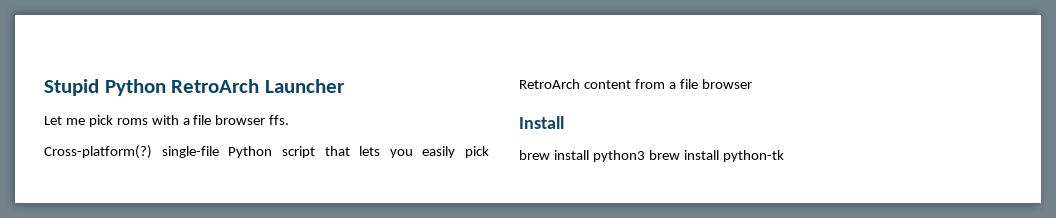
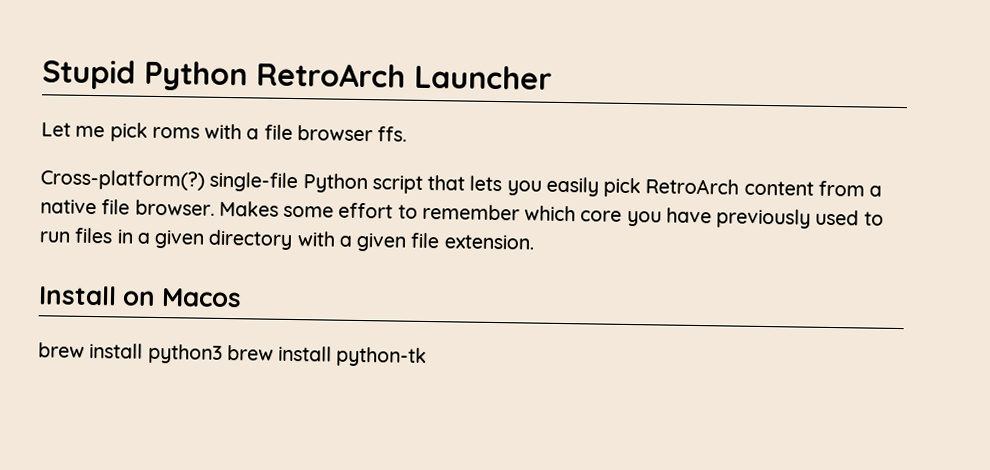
- Cross-platform(?) single-file Python script that lets you easily pick RetroArch content from a file browser
+ Cross-platform(?) single-file Python script that lets you easily pick RetroArch content from a native file browser. Makes some effort to remember which core you have previously used to run files in a given directory with a given file extension.
- Install
+ Install on Macos

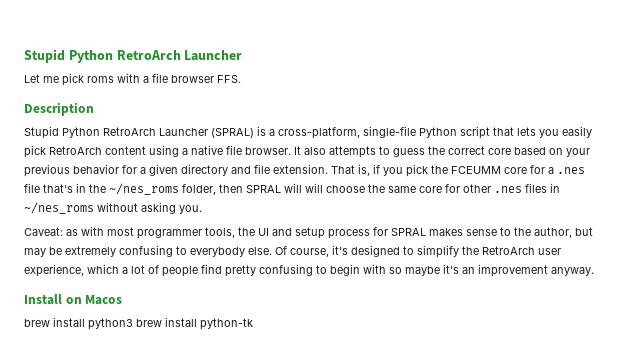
- Let me pick roms with a file browser ffs.
- Cross-platform(?) single-file Python script that lets you easily pick RetroArch content from a native file browser.
+ Let me pick roms with a file browser FFS.
+ Description
+ Stupid Python RetroArch Launcher (SPRAL) is a cross-platform, single-file Python script that lets you easily pick RetroArch content using a native file browser.
- Makes some effort to remember which core you have previously used to run files in a given directory with a given file extension.
+ It also attempts to guess the correct core based on your previous behavior for a given directory and file extension. That is, if you pick the FCEUMM core for a .nes file that's in the ~/nes_roms folder, then SPRAL will will choose the same core for other .nes files in ~/nes_roms without asking you.
+ Caveat: as with most programmer tools, the UI and setup process for SPRAL makes sense to the author, but may be extremely confusing to everybody else. Of course, it's designed to simplify the RetroArch user experience, which a lot of people find pretty confusing to begin with so maybe it's an improvement anyway.

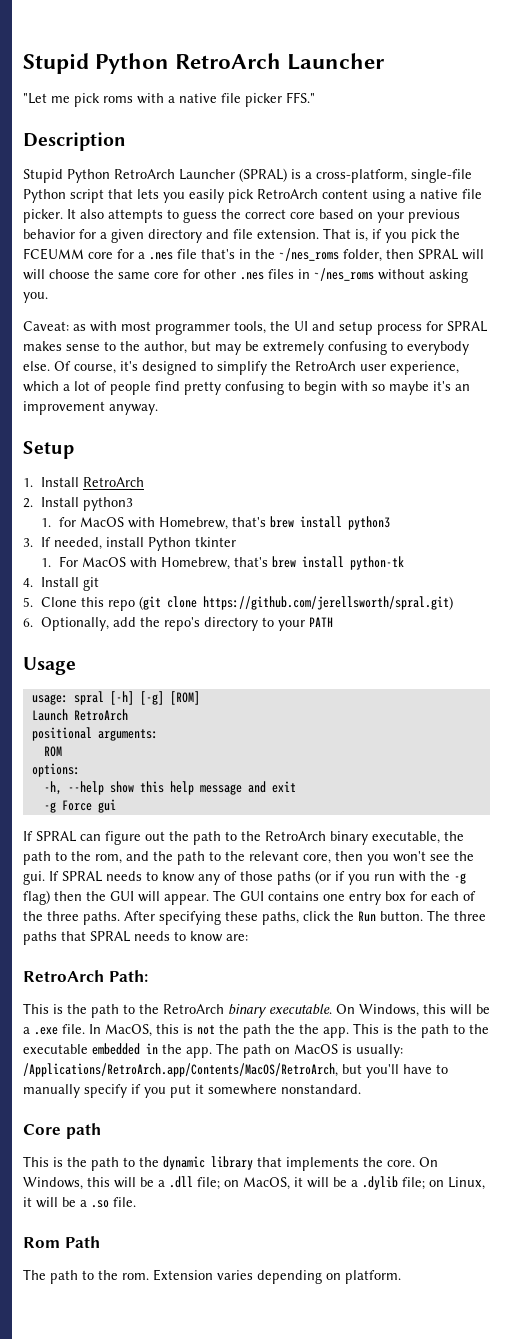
- Let me pick roms with a file browser FFS.
+ "Let me pick roms with a native file picker FFS."
- Stupid Python RetroArch Launcher (SPRAL) is a cross-platform, single-file Python script that lets you easily pick RetroArch content using a native file browser.
+ Stupid Python RetroArch Launcher (SPRAL) is a cross-platform, single-file Python script that lets you easily pick RetroArch content using a native file picker.
- Install on Macos
- brew install python3 brew install python-tk
+ Setup
+ 1. Install RetroArch
+ 2. Install python3
+ 1. for MacOS with Homebrew, that's brew install python3
+ 3. If needed, install Python tkinter
+ 1. For MacOS with Homebrew, that's brew install python-tk
+ 4. Install git
+ 5. Clone this repo (git clone https://github.com/jerellsworth/spral.git)
+ 6. Optionally, add the repo's directory to your PATH
+ Usage
+ usage: spral [-h] [-g] [ROM]
+ Launch RetroArch
+ positional arguments:
+ ROM
+ options:
+ -h, --help show this help message and exit
+ -g Force gui
+ If SPRAL can figure out the path to the RetroArch binary executable, the path to the rom, and the path to the relevant core, then you won't see the gui. If SPRAL needs to know any of those paths (or if you run with the -g flag) then the GUI will appear. The GUI contains one entry box for each of the three paths. After specifying these paths, click the Run button. The three paths that SPRAL needs to know are:
+ RetroArch Path:
+ This is the path to the RetroArch binary executable. On Windows, this will be a .exe file. In MacOS, this is not the path the the app. This is the path to the executable embedded in the app. The path on MacOS is usually: /Applications/RetroArch.app/Contents/MacOS/RetroArch, but you'll have to manually specify if you put it somewhere nonstandard.
+ Core path
+ This is the path to the dynamic library that implements the core. On Windows, this will be a .dll file; on MacOS, it will be a .dylib file; on Linux, it will be a .so file.
+ Rom Path
+ The path to the rom. Extension varies depending on platform.

